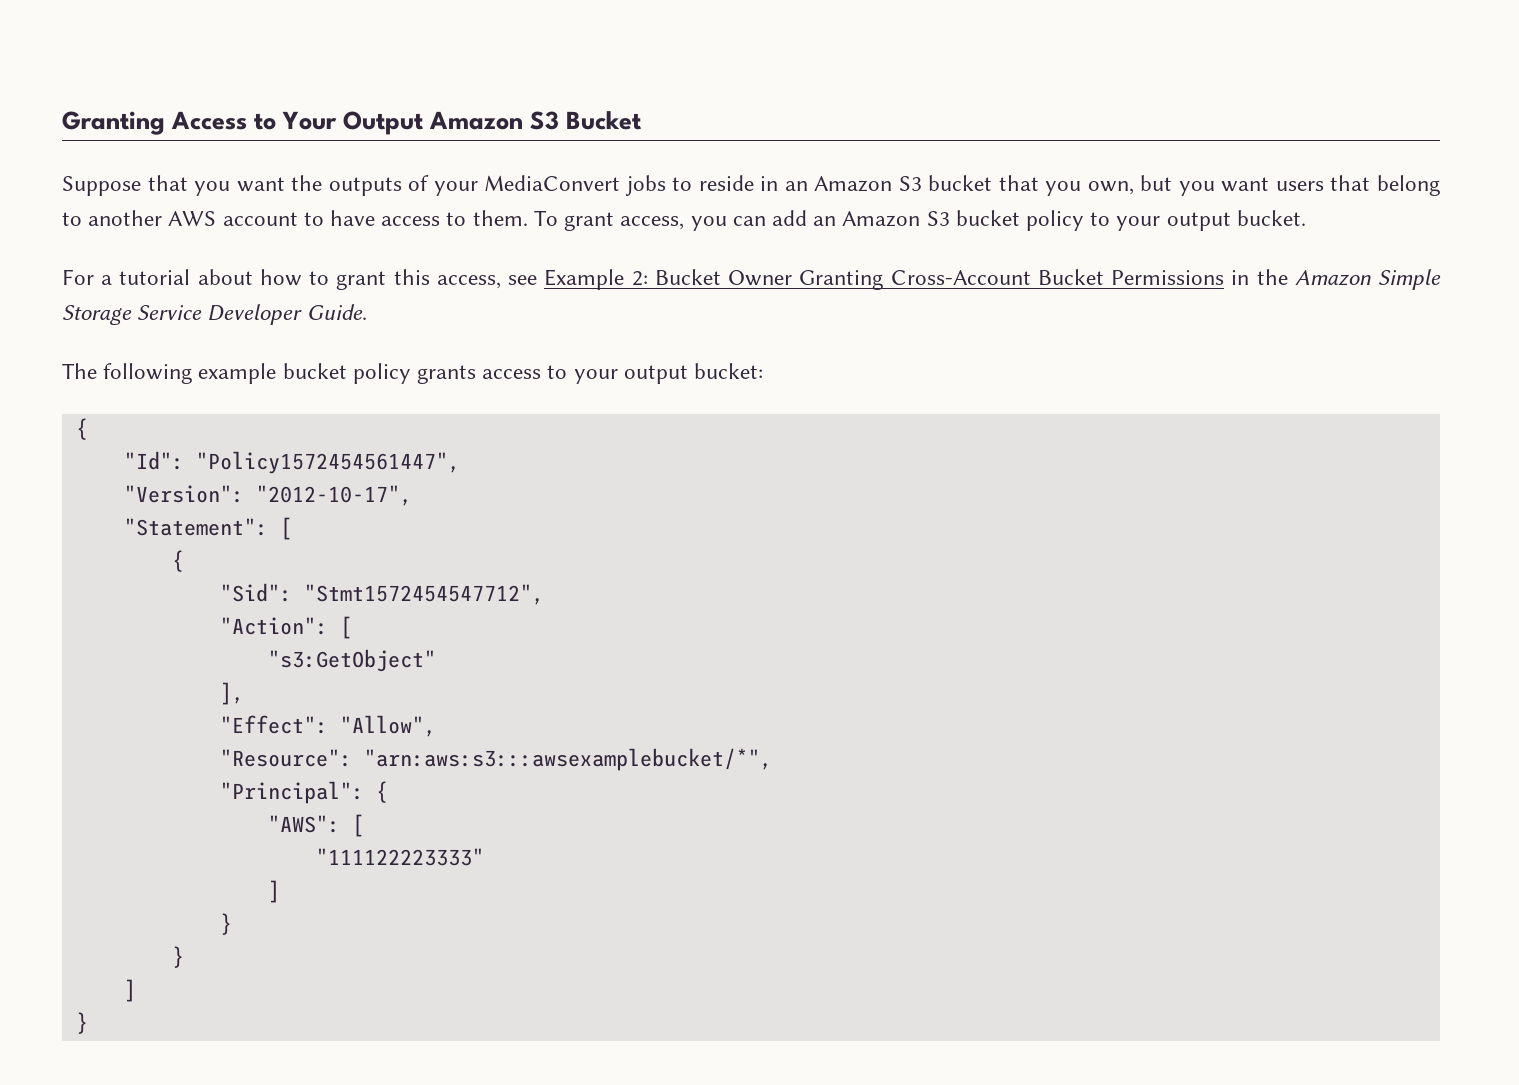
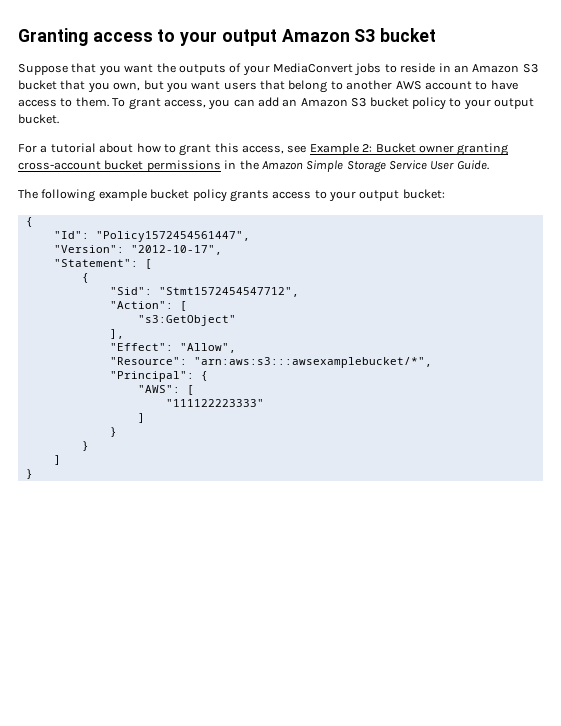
- Granting Access to Your Output Amazon S3 Bucket
+ Granting access to your output Amazon S3 bucket
- For a tutorial about how to grant this access, see Example 2: Bucket Owner Granting Cross-Account Bucket Permissions in the Amazon Simple Storage Service Developer Guide.
+ For a tutorial about how to grant this access, see Example 2: Bucket owner granting cross-account bucket permissions in the Amazon Simple Storage Service User Guide.

